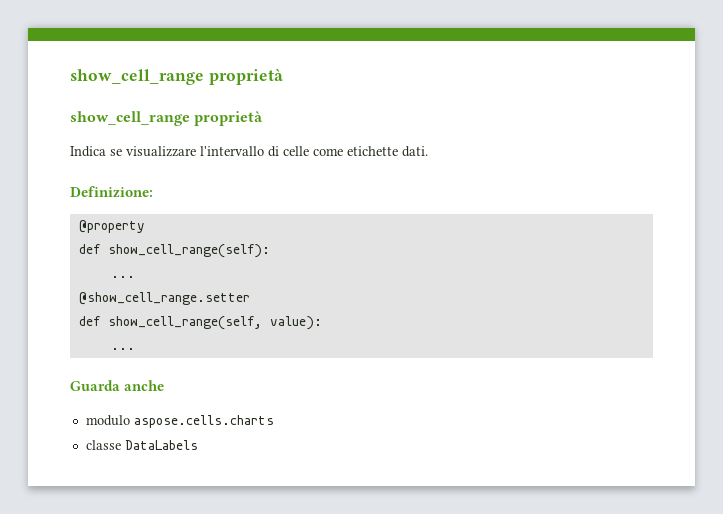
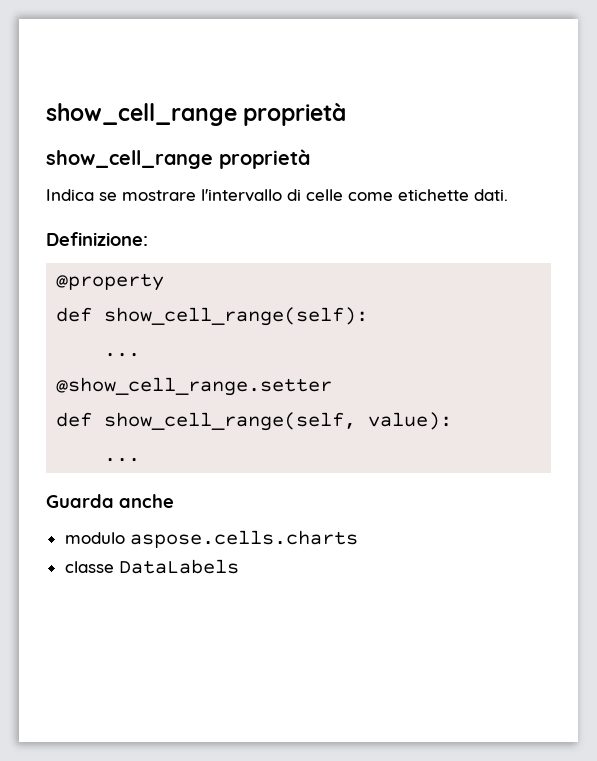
- Indica se visualizzare l'intervallo di celle come etichette dati.
+ Indica se mostrare l'intervallo di celle come etichette dati.

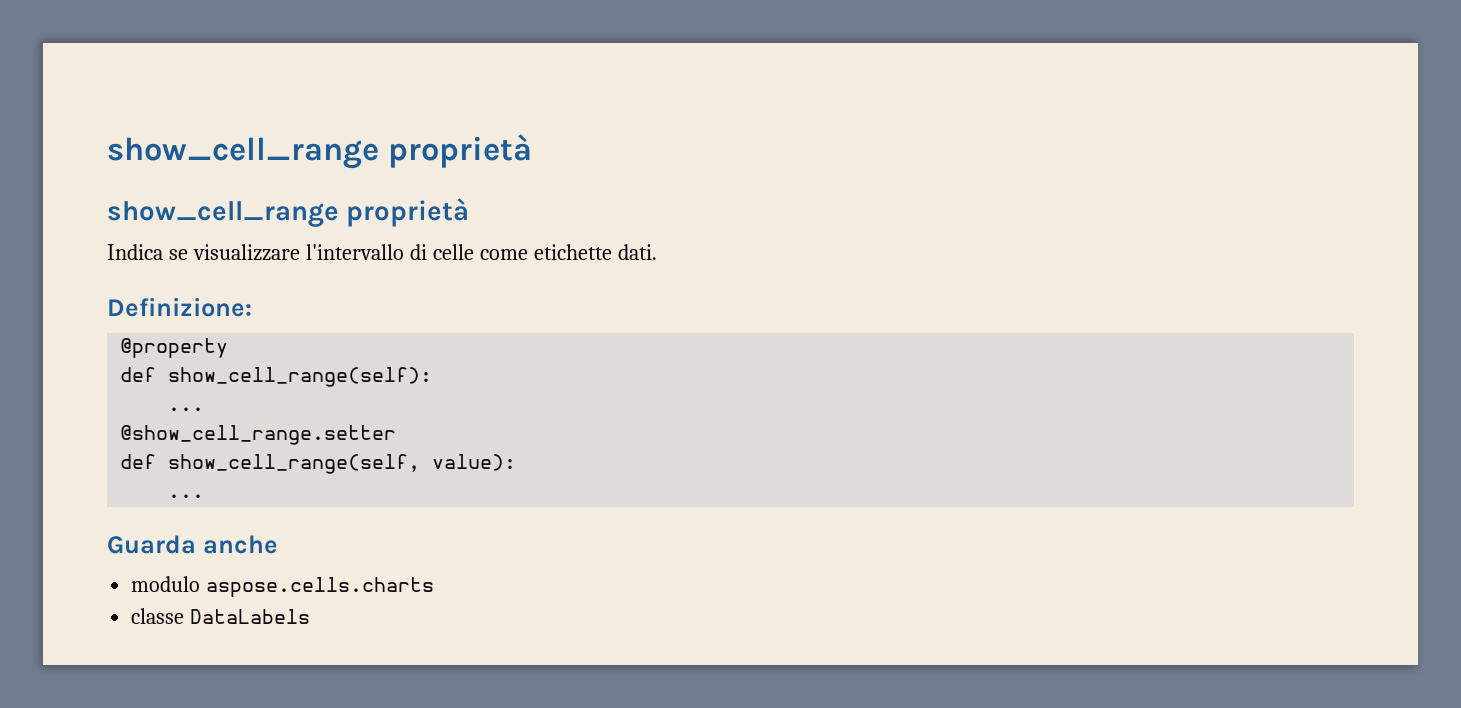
- Indica se mostrare l'intervallo di celle come etichette dati.
+ Indica se visualizzare l'intervallo di celle come etichette dati.

